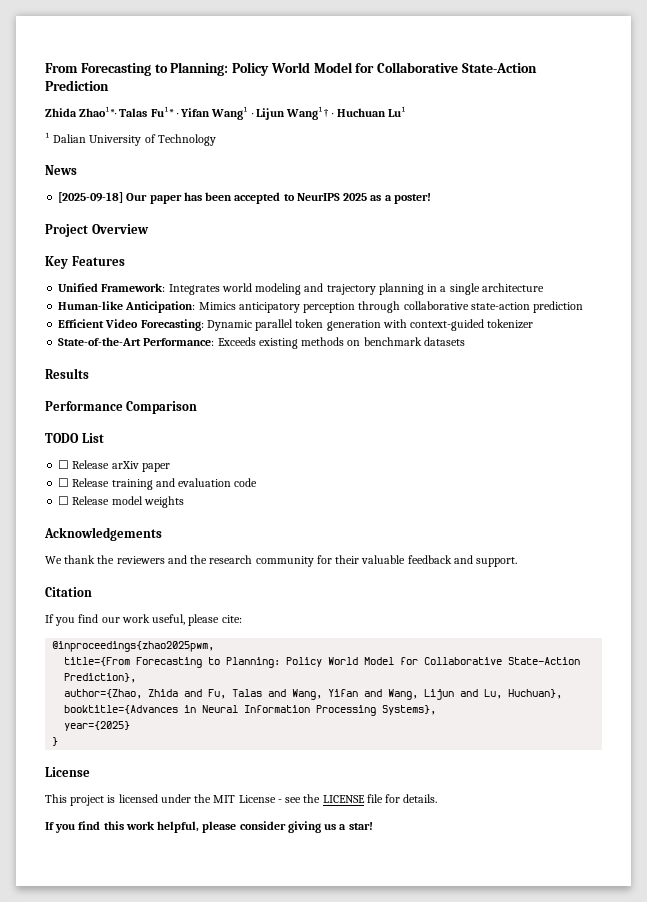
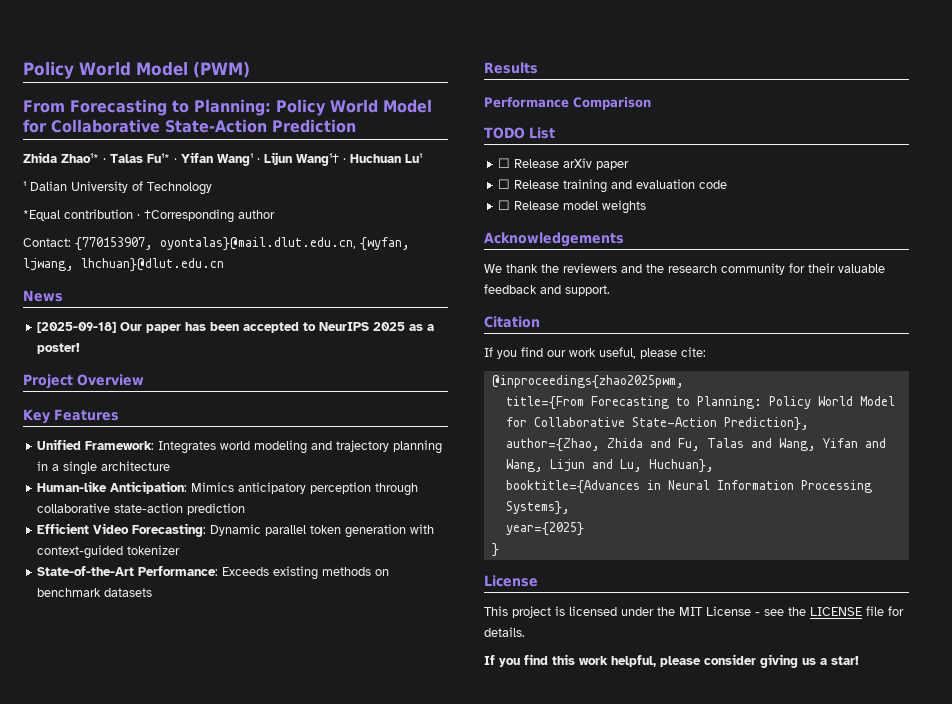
+ Policy World Model (PWM)
- Zhida Zhao¹*· Talas Fu¹* · Yifan Wang¹ · Lijun Wang¹† · Huchuan Lu¹
+ Zhida Zhao¹* · Talas Fu¹* · Yifan Wang¹ · Lijun Wang¹† · Huchuan Lu¹
+ *Equal contribution · †Corresponding author
+ Contact: {770153907, oyontalas}@mail.dlut.edu.cn, {wyfan, ljwang, lhchuan}@dlut.edu.cn

